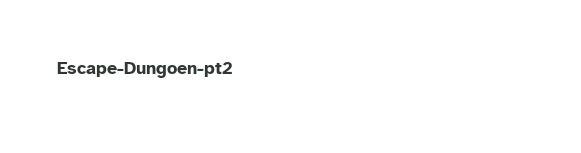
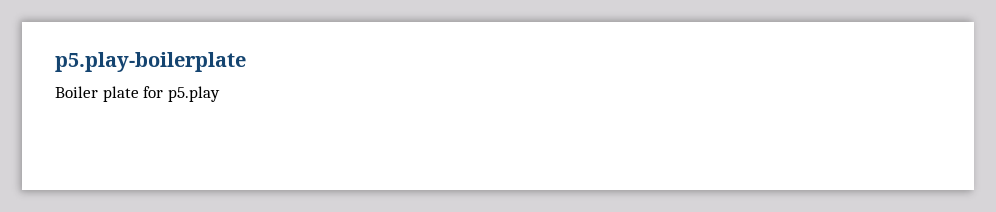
- Escape-Dungoen-pt2
+ p5.play-boilerplate
+ Boiler plate for p5.play

